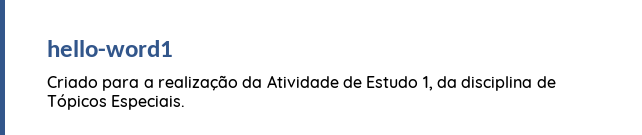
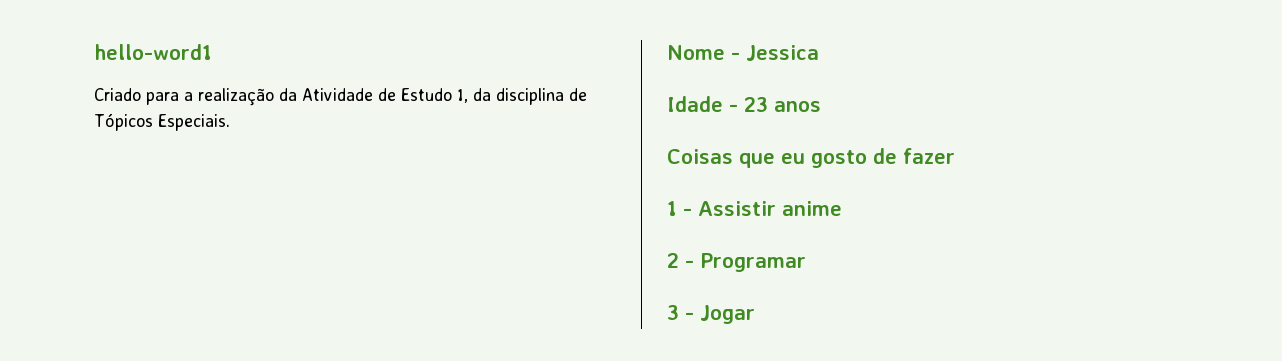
+ Nome - Jessica
+ Idade - 23 anos
+ Coisas que eu gosto de fazer
+ 1 - Assistir anime
+ 2 - Programar
+ 3 - Jogar

